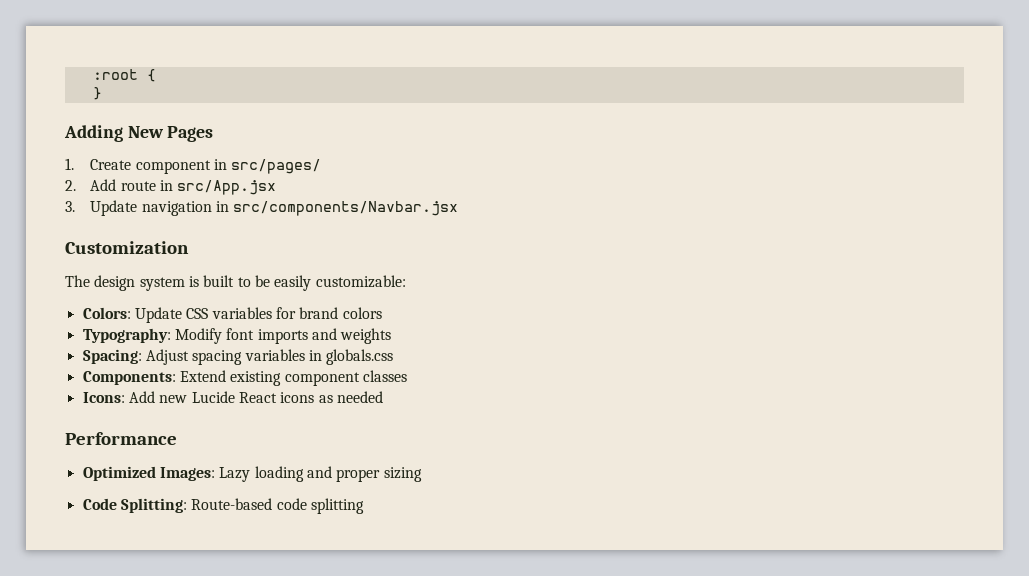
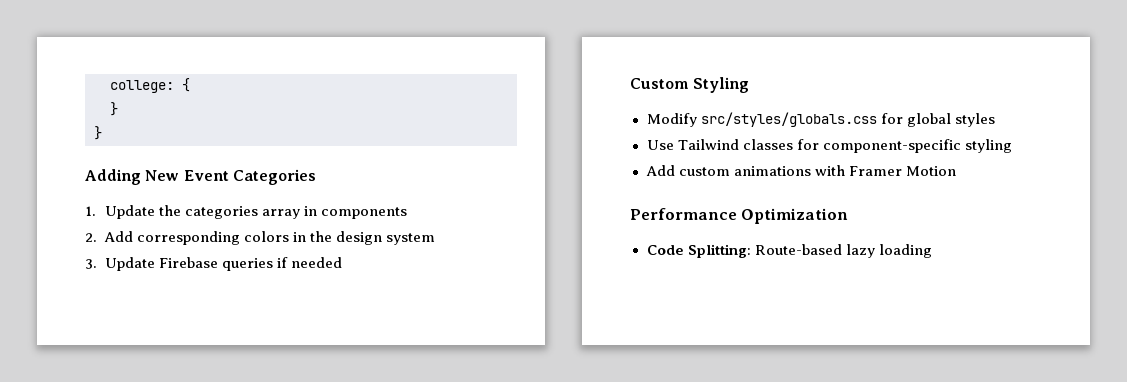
- :root {
+ college: {
+ }
- Adding New Pages
+ Adding New Event Categories
- 1. Create component in src/pages/
- 2. Add route in src/App.jsx
- 3. Update navigation in src/components/Navbar.jsx
- Customization
- The design system is built to be easily customizable:
- Colors: Update CSS variables for brand colors
- Typography: Modify font imports and weights
- Spacing: Adjust spacing variables in globals.css
- Components: Extend existing component classes
- Icons: Add new Lucide React icons as needed
- Performance
- Optimized Images: Lazy loading and proper sizing
+ 1. Update the categories array in components
+ 2. Add corresponding colors in the design system
+ 3. Update Firebase queries if needed
+ Custom Styling
+ Modify src/styles/globals.css for global styles
+ Use Tailwind classes for component-specific styling
+ Add custom animations with Framer Motion
+ Performance Optimization
- Code Splitting: Route-based code splitting
+ Code Splitting: Route-based lazy loading

